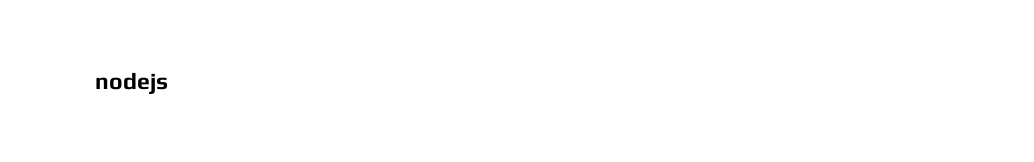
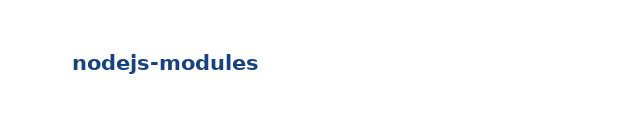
- nodejs
+ nodejs-modules

